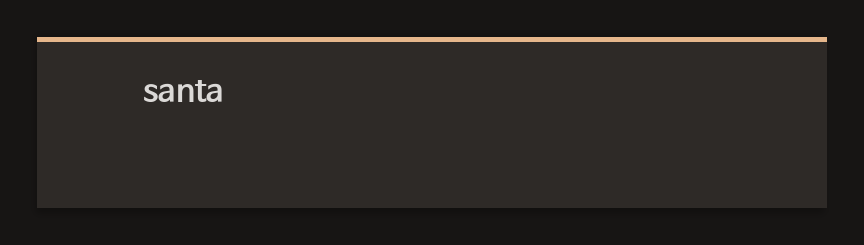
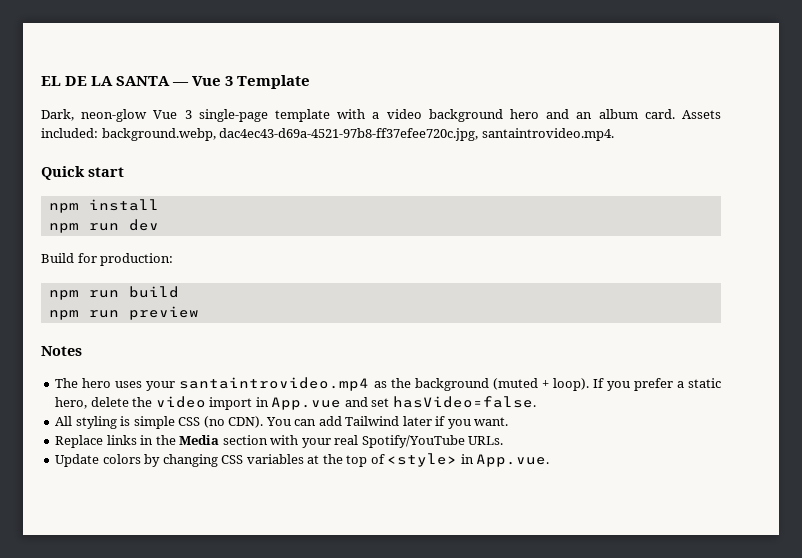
- santa
+ EL DE LA SANTA — Vue 3 Template
+ Dark, neon-glow Vue 3 single-page template with a video background hero and an album card. Assets included: background.webp, dac4ec43-d69a-4521-97b8-ff37efee720c.jpg, santaintrovideo.mp4.
+ Quick start
+ npm install
+ npm run dev
+ Build for production:
+ npm run build
+ npm run preview
+ Notes
+ The hero uses your santaintrovideo.mp4 as the background (muted + loop). If you prefer a static hero, delete the video import in App.vue and set hasVideo=false.
+ All styling is simple CSS (no CDN). You can add Tailwind later if you want.
+ Replace links in the Media section with your real Spotify/YouTube URLs.
+ Update colors by changing CSS variables at the top of <style> in App.vue.

